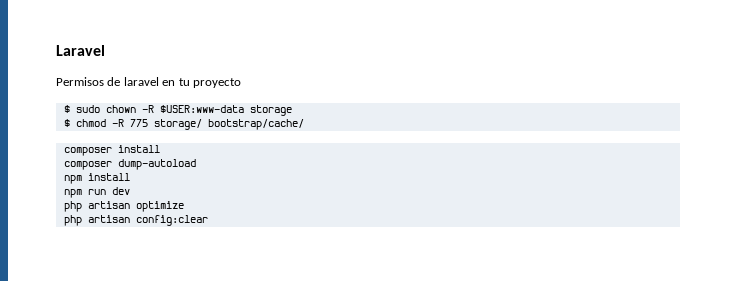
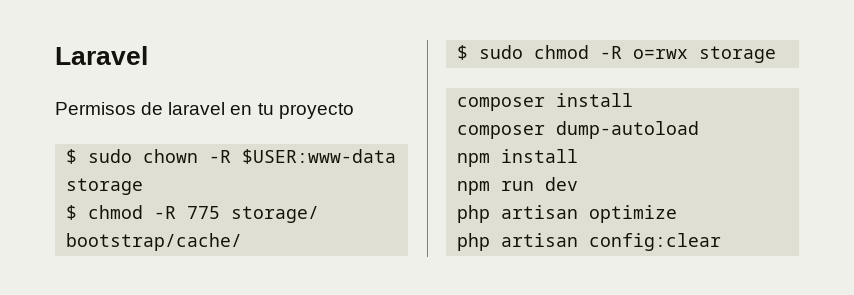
+ $ sudo chmod -R o=rwx storage

